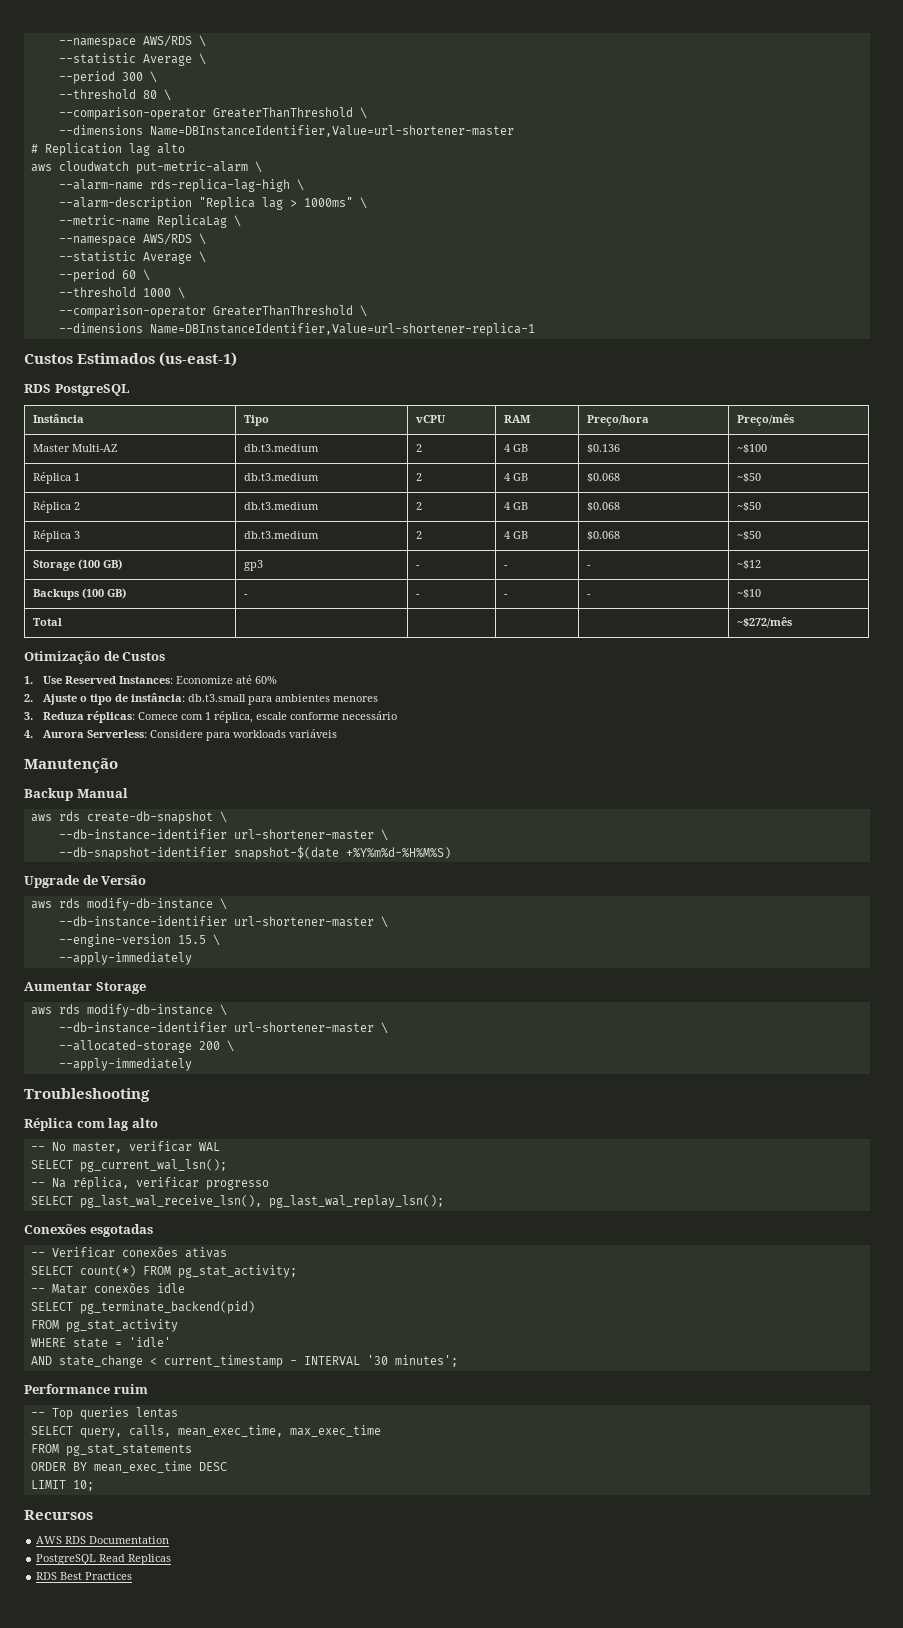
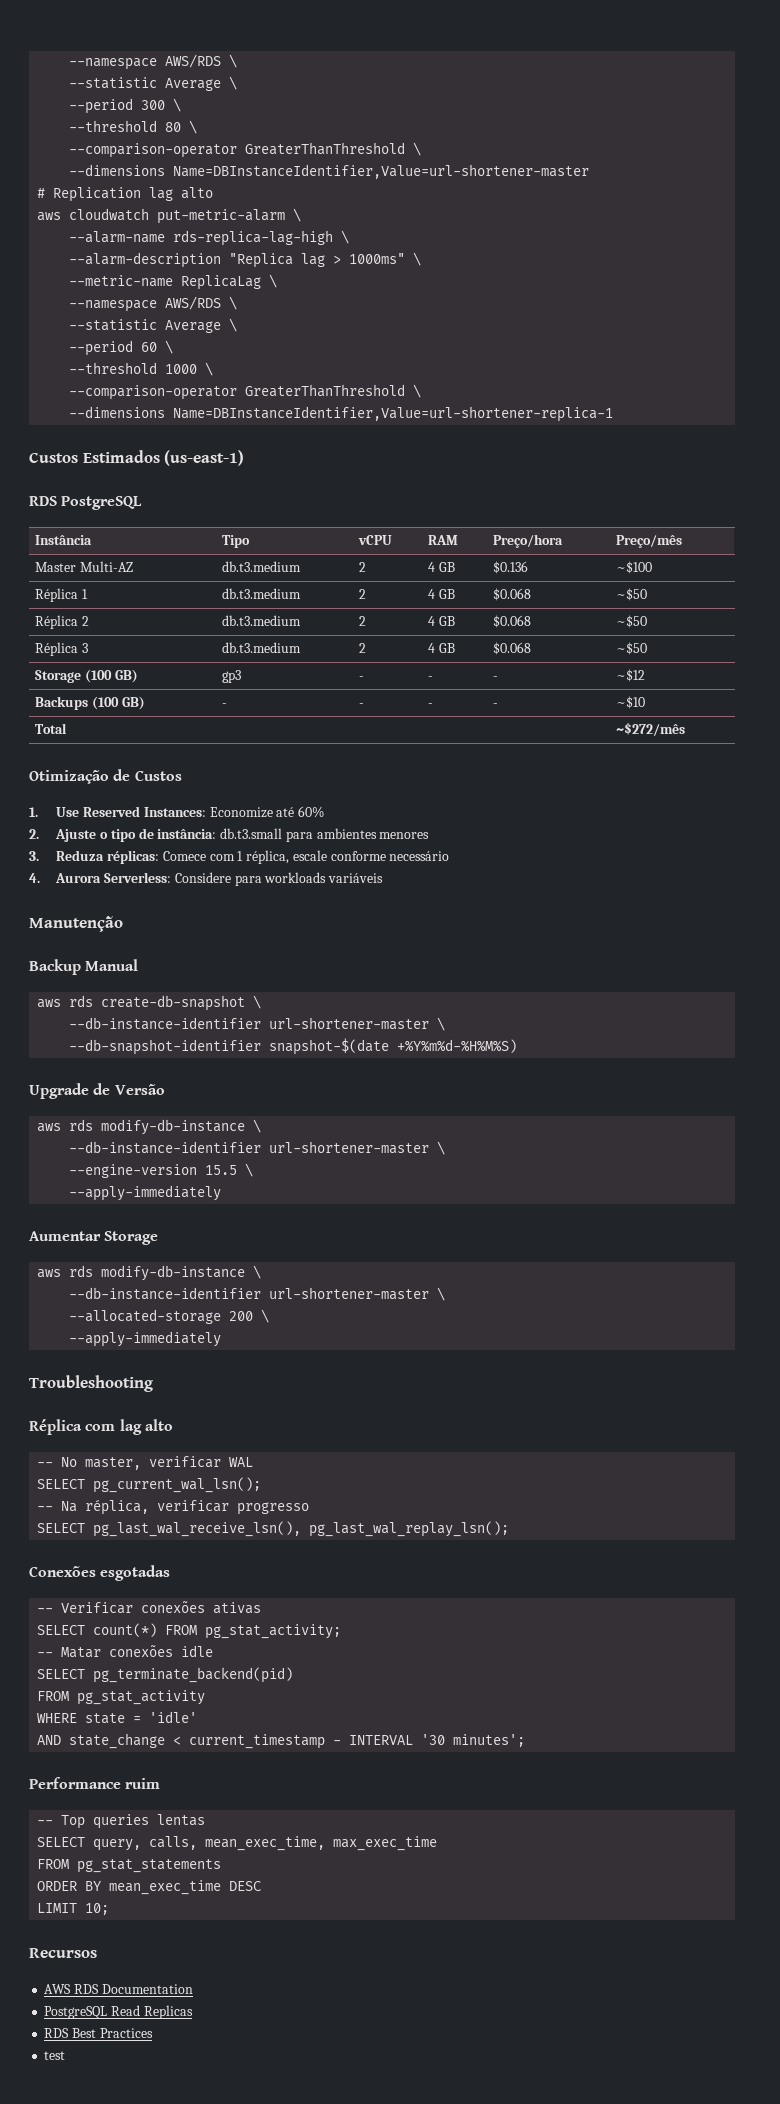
+ test

